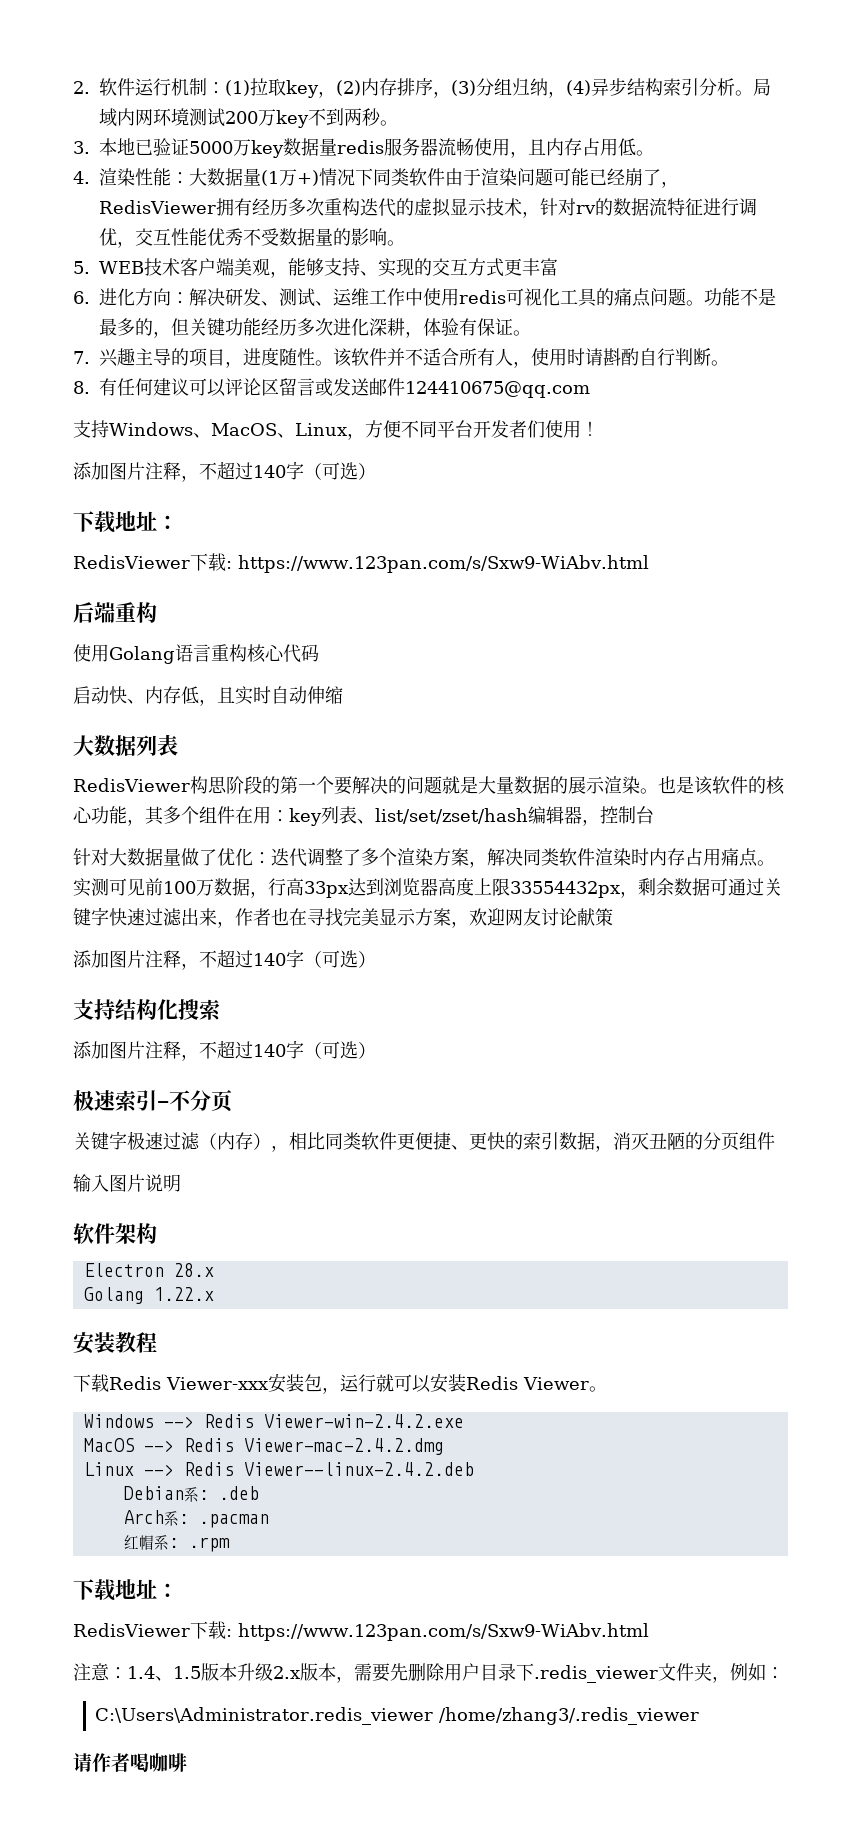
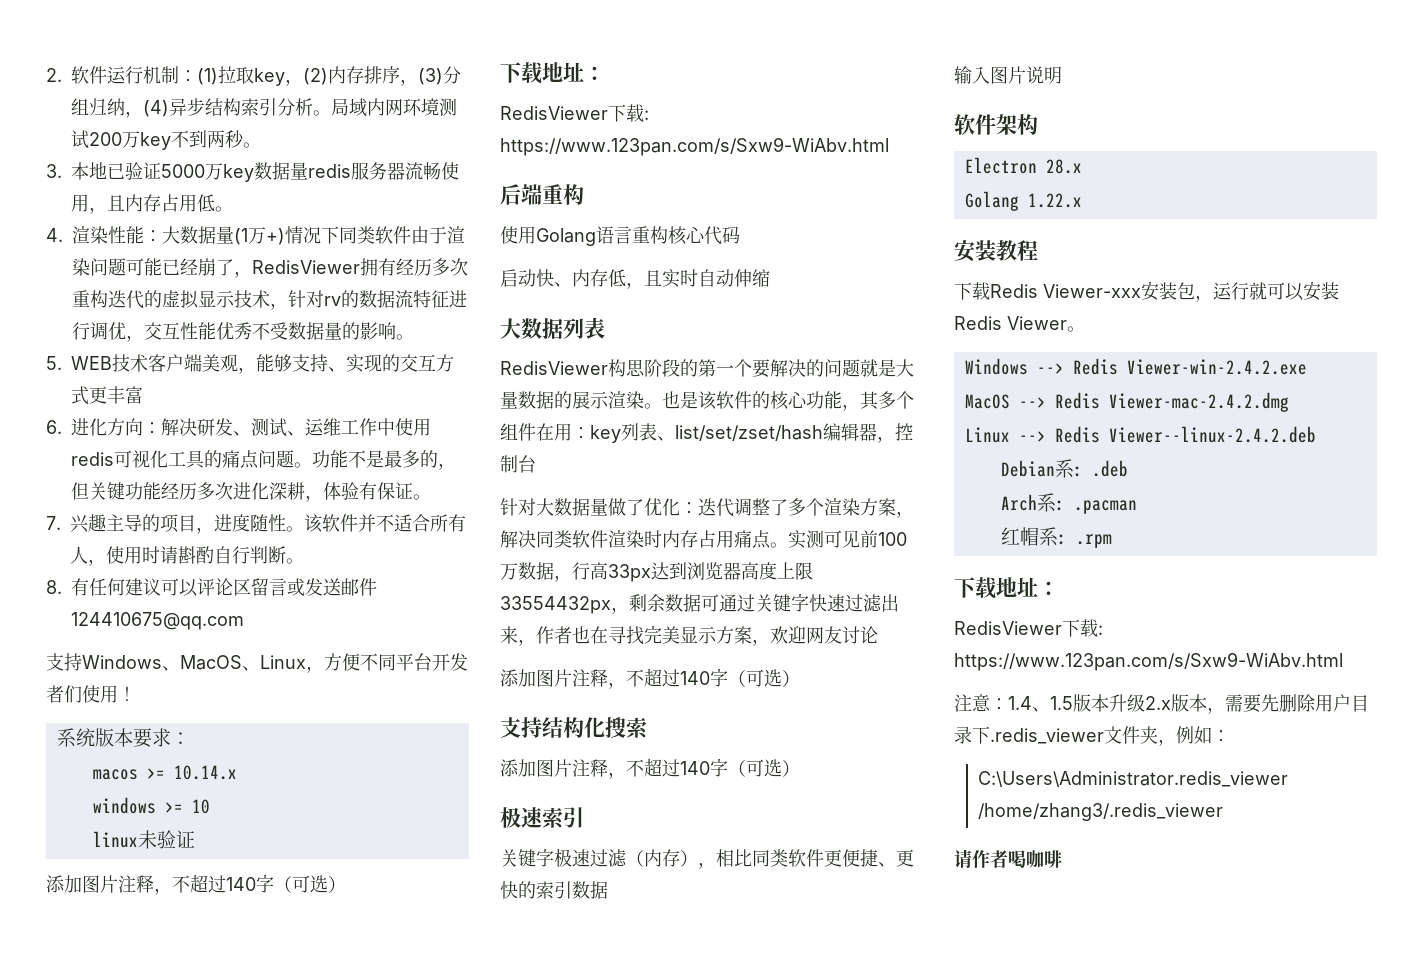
+ 系统版本要求：
+ macos >= 10.14.x
+ windows >= 10
+ linux未验证
- 实测可见前100万数据，行高33px达到浏览器高度上限33554432px，剩余数据可通过关键字快速过滤出来，作者也在寻找完美显示方案，欢迎网友讨论献策
+ 实测可见前100万数据，行高33px达到浏览器高度上限33554432px，剩余数据可通过关键字快速过滤出来，作者也在寻找完美显示方案，欢迎网友讨论
- 极速索引—不分页
+ 极速索引
- 关键字极速过滤（内存），相比同类软件更便捷、更快的索引数据，消灭丑陋的分页组件
+ 关键字极速过滤（内存），相比同类软件更便捷、更快的索引数据

